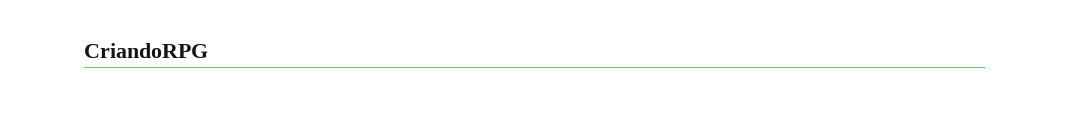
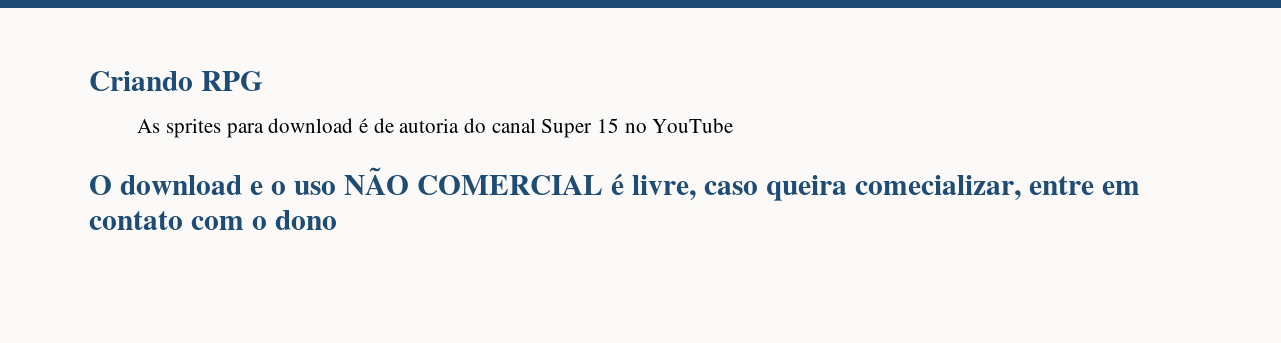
- CriandoRPG
+ Criando RPG
+ As sprites para download é de autoria do canal Super 15 no YouTube
+ O download e o uso NÃO COMERCIAL é livre, caso queira comecializar, entre em contato com o dono

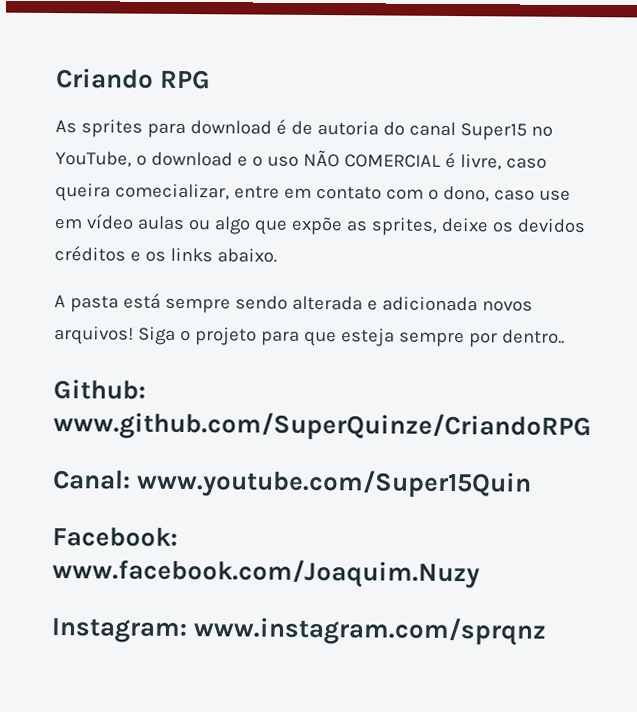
- As sprites para download é de autoria do canal Super 15 no YouTube
- O download e o uso NÃO COMERCIAL é livre, caso queira comecializar, entre em contato com o dono
+ As sprites para download é de autoria do canal Super15 no YouTube, o download e o uso NÃO COMERCIAL é livre, caso queira comecializar, entre em contato com o dono, caso use em vídeo aulas ou algo que expõe as sprites, deixe os devidos créditos e os links abaixo.
+ A pasta está sempre sendo alterada e adicionada novos arquivos! Siga o projeto para que esteja sempre por dentro..
+ Github: www.github.com/SuperQuinze/CriandoRPG
+ Canal: www.youtube.com/Super15Quin
+ Facebook: www.facebook.com/Joaquim.Nuzy
+ Instagram: www.instagram.com/sprqnz

